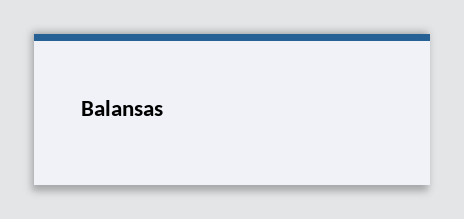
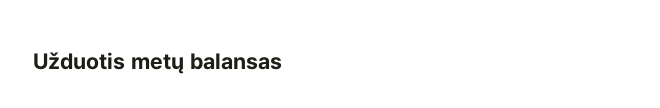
- Balansas
+ Užduotis metų balansas

